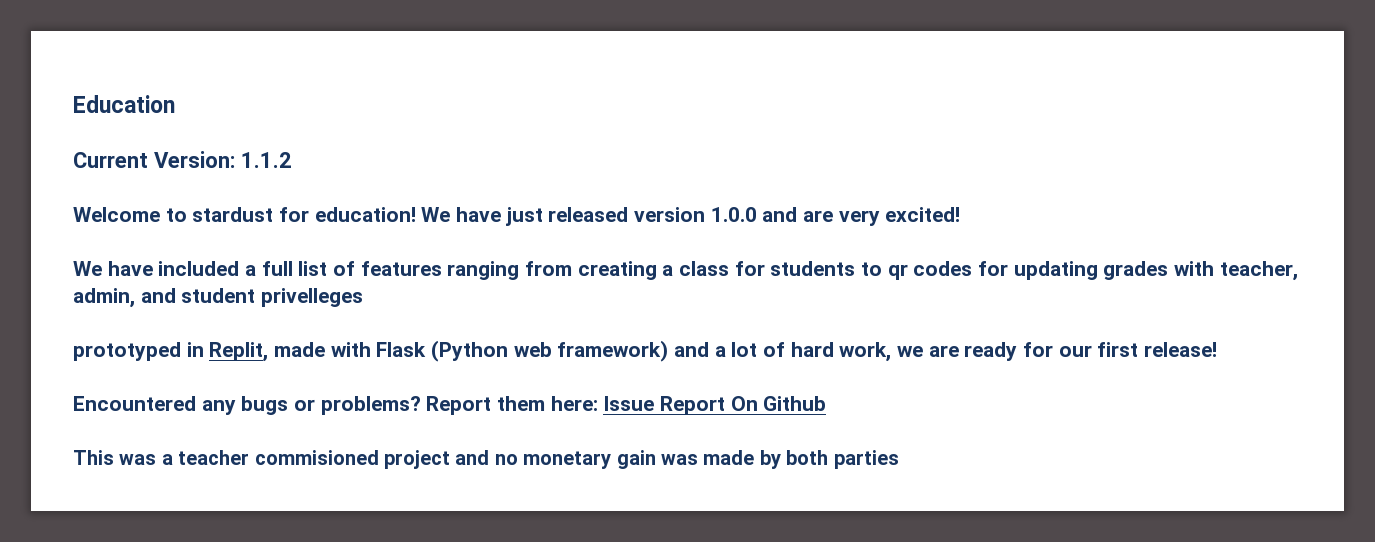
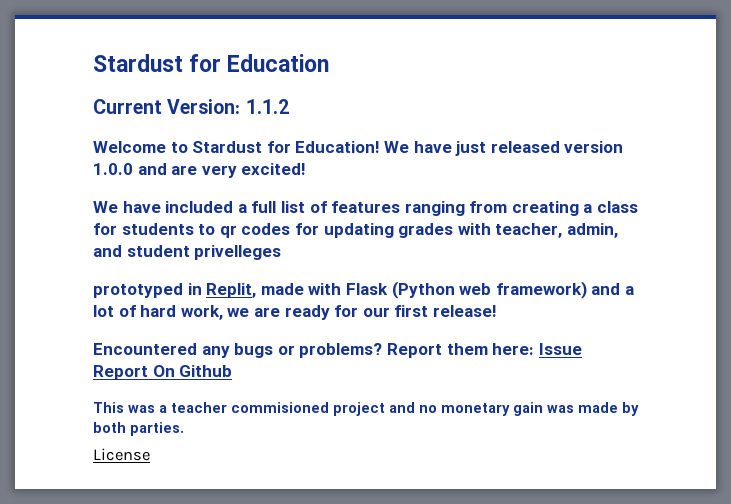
- Education
+ Stardust for Education
- Welcome to stardust for education!
+ Welcome to Stardust for Education!
- This was a teacher commisioned project and no monetary gain was made by both parties
+ This was a teacher commisioned project and no monetary gain was made by both parties.
+ License

